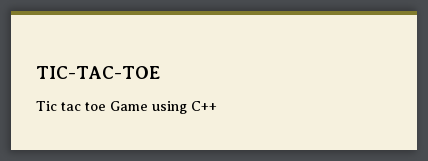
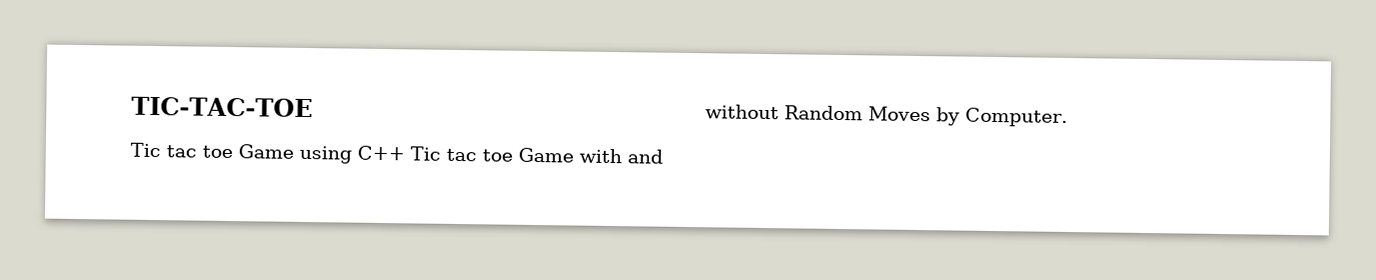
- Tic tac toe Game using C++
+ Tic tac toe Game using C++ Tic tac toe Game with and without Random Moves by Computer.

